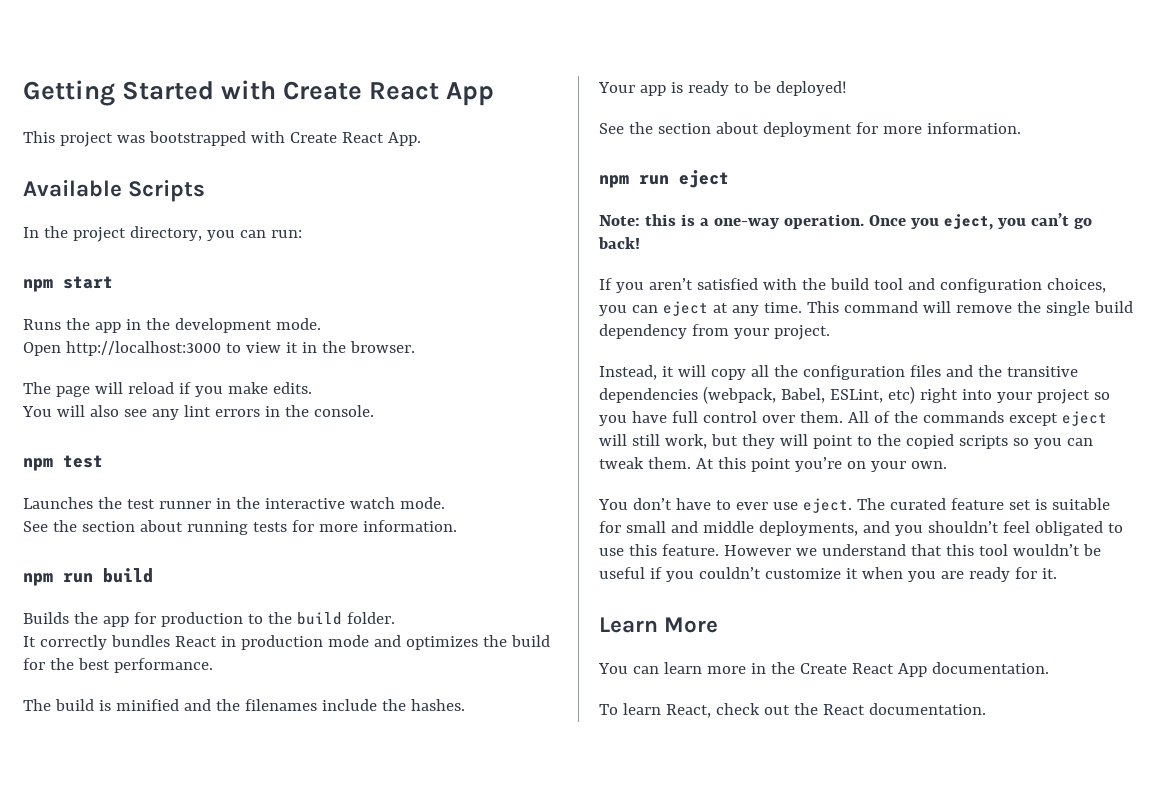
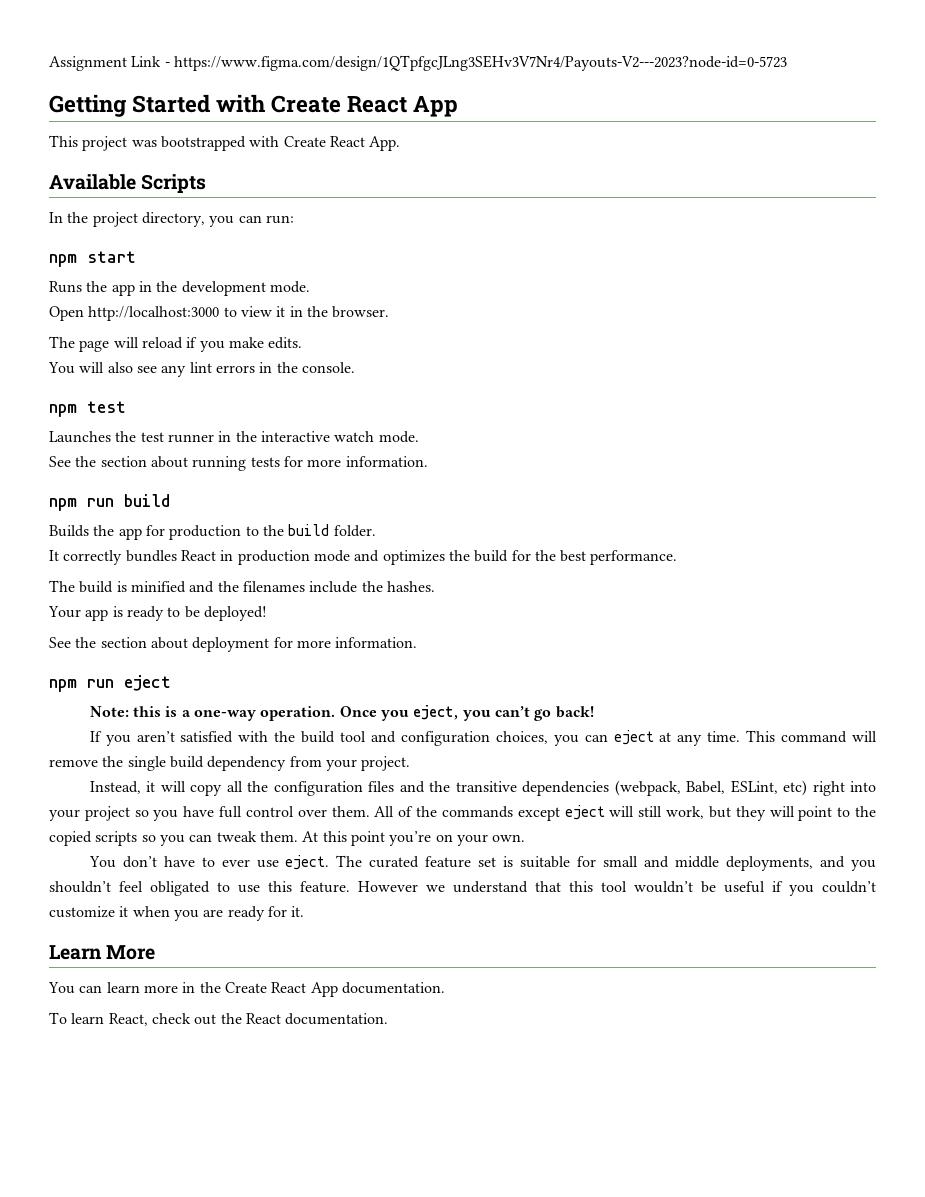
+ Assignment Link - https://www.figma.com/design/1QTpfgcJLng3SEHv3V7Nr4/Payouts-V2---2023?node-id=0-5723

